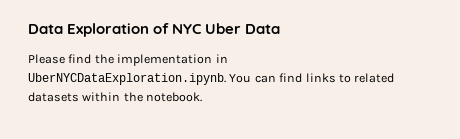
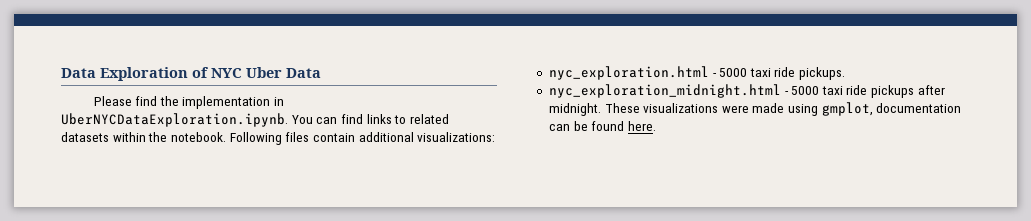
+ Following files contain additional visualizations:
+ nyc_exploration.html - 5000 taxi ride pickups.
+ nyc_exploration_midnight.html - 5000 taxi ride pickups after midnight. These visualizations were made using gmplot, documentation can be found here.

